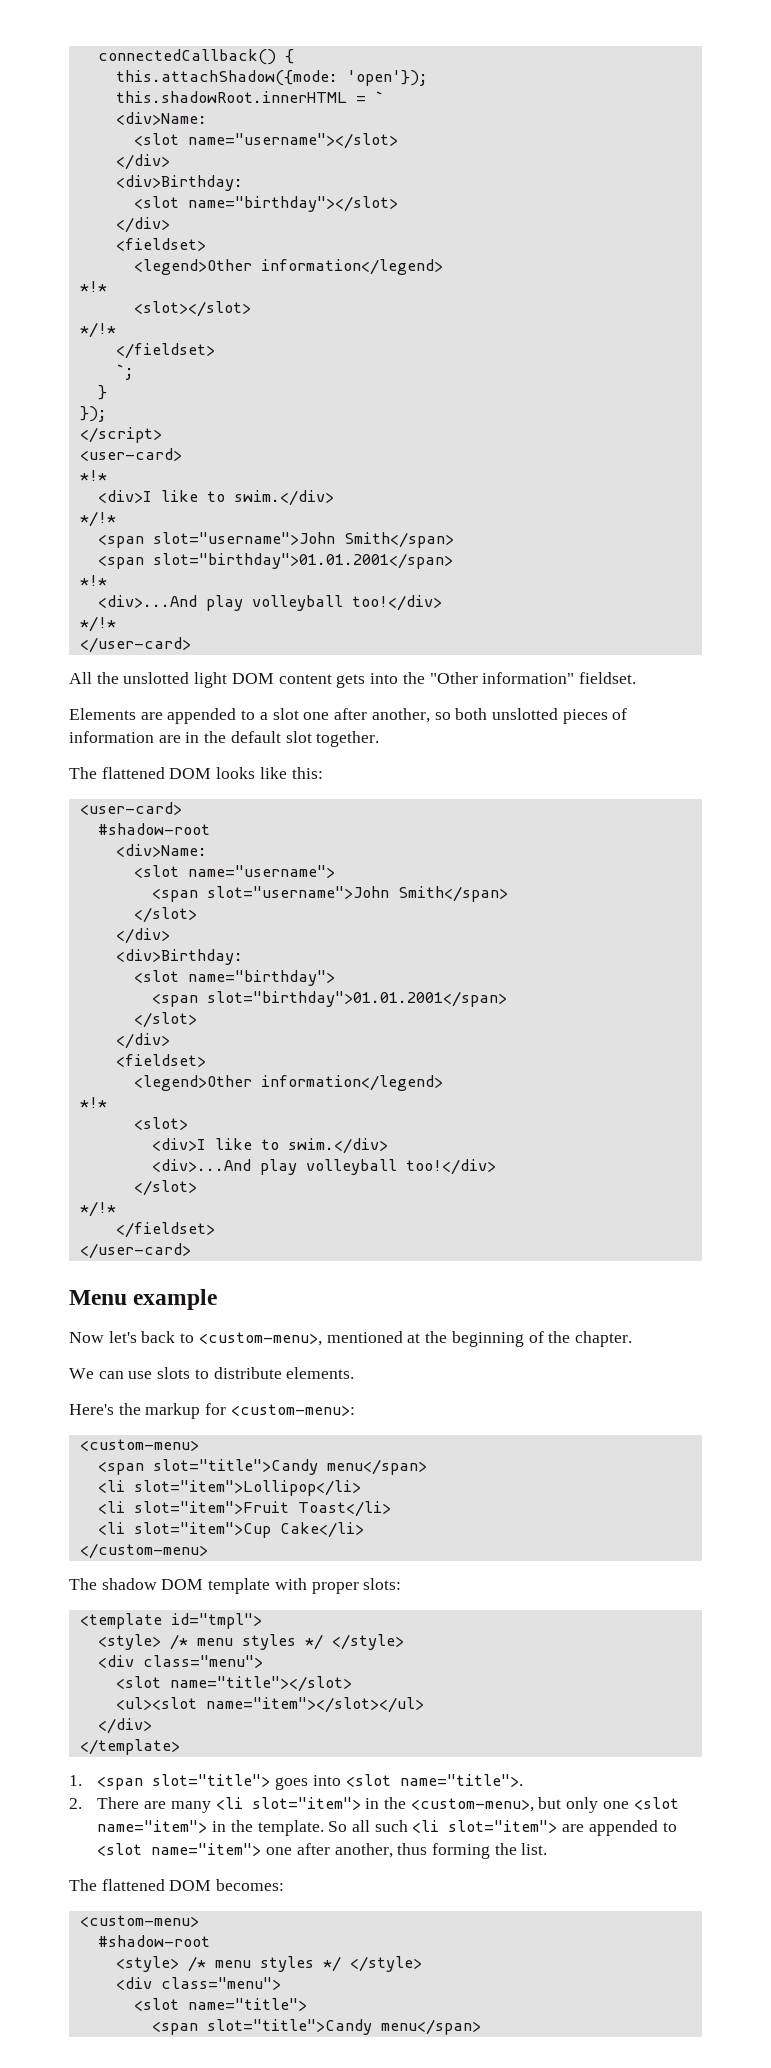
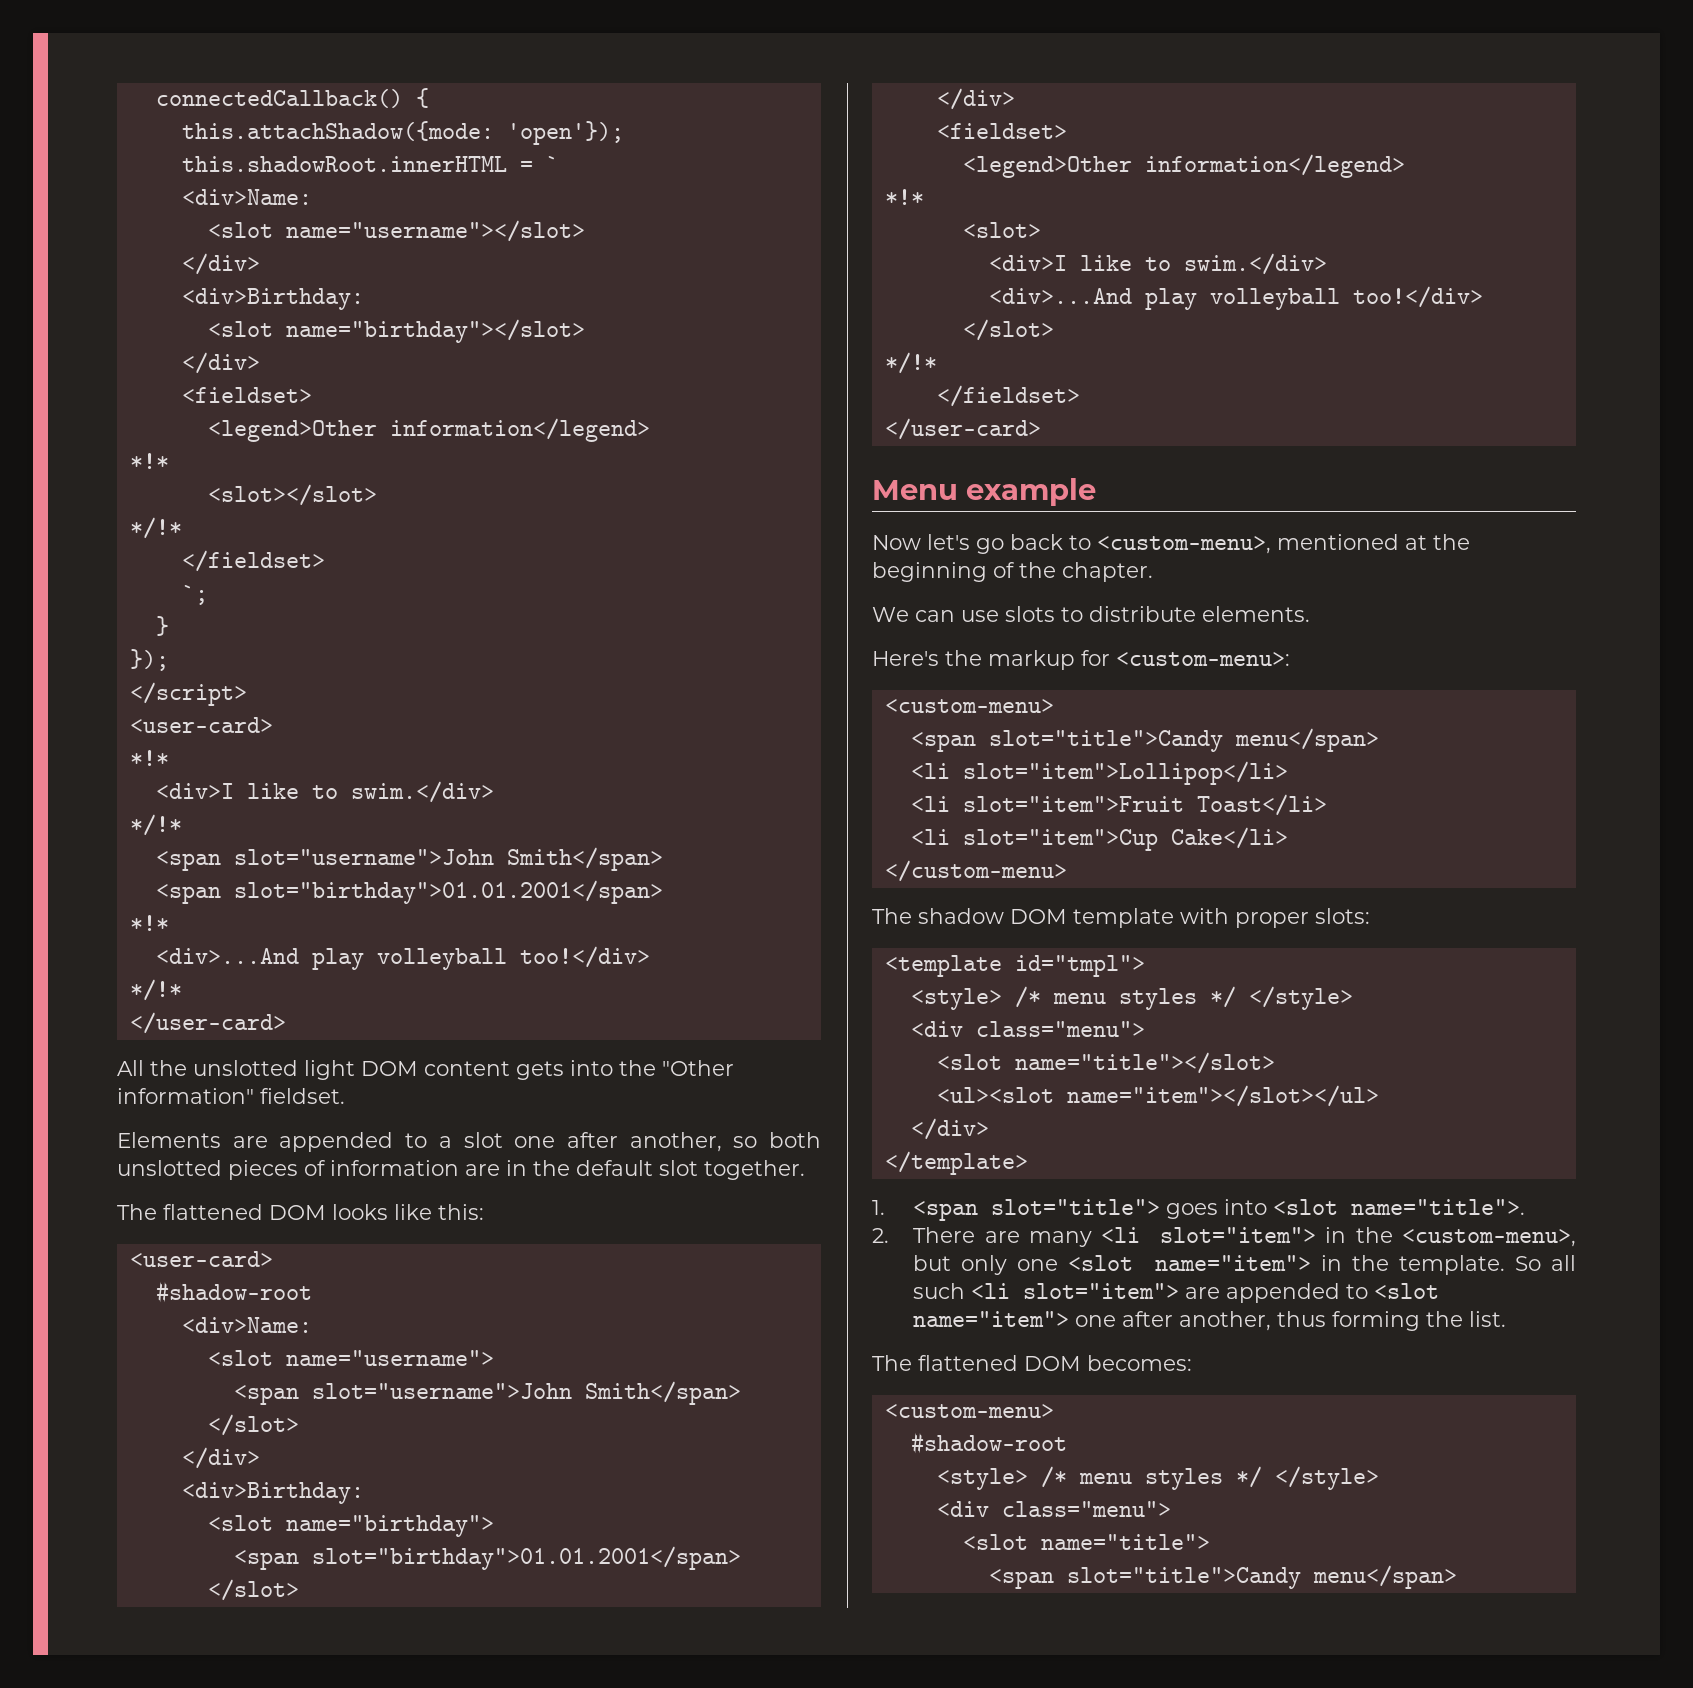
- Now let's back to <custom-menu>, mentioned at the beginning of the chapter.
+ Now let's go back to <custom-menu>, mentioned at the beginning of the chapter.

